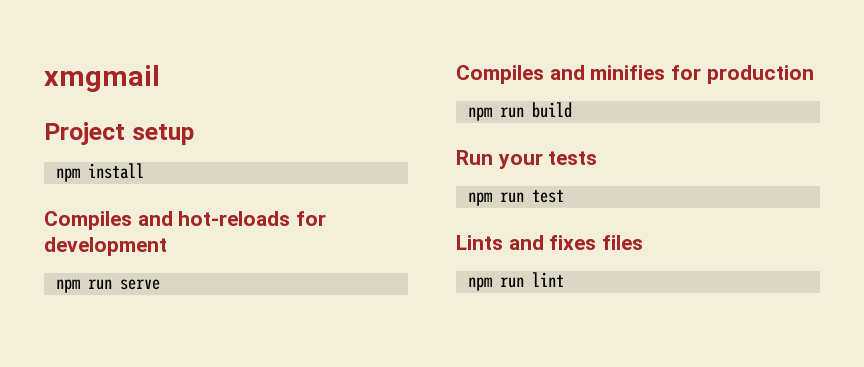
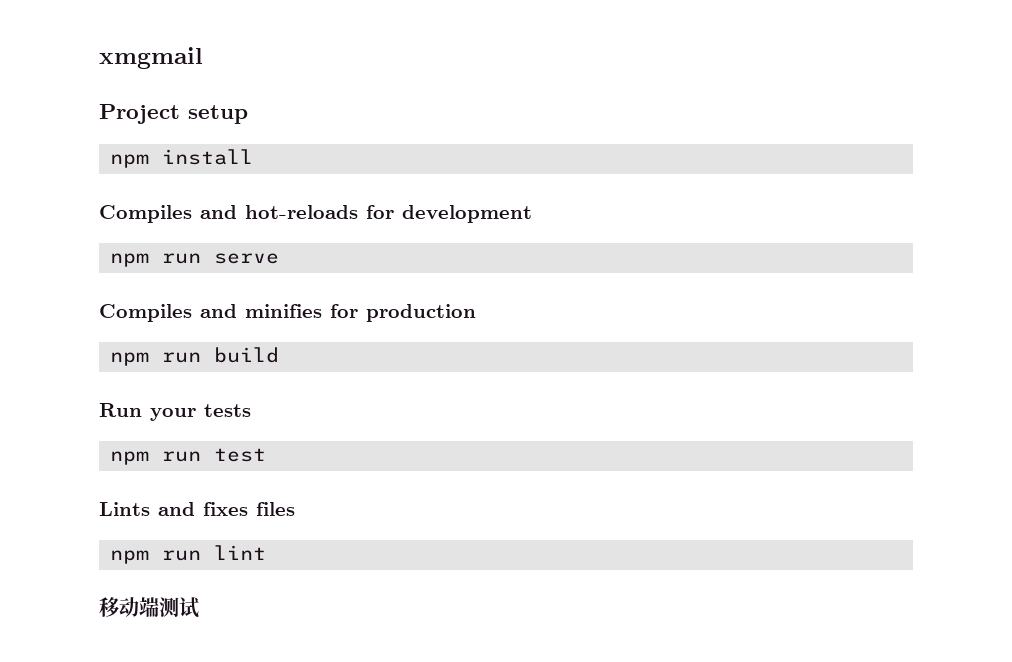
+ 移动端测试

